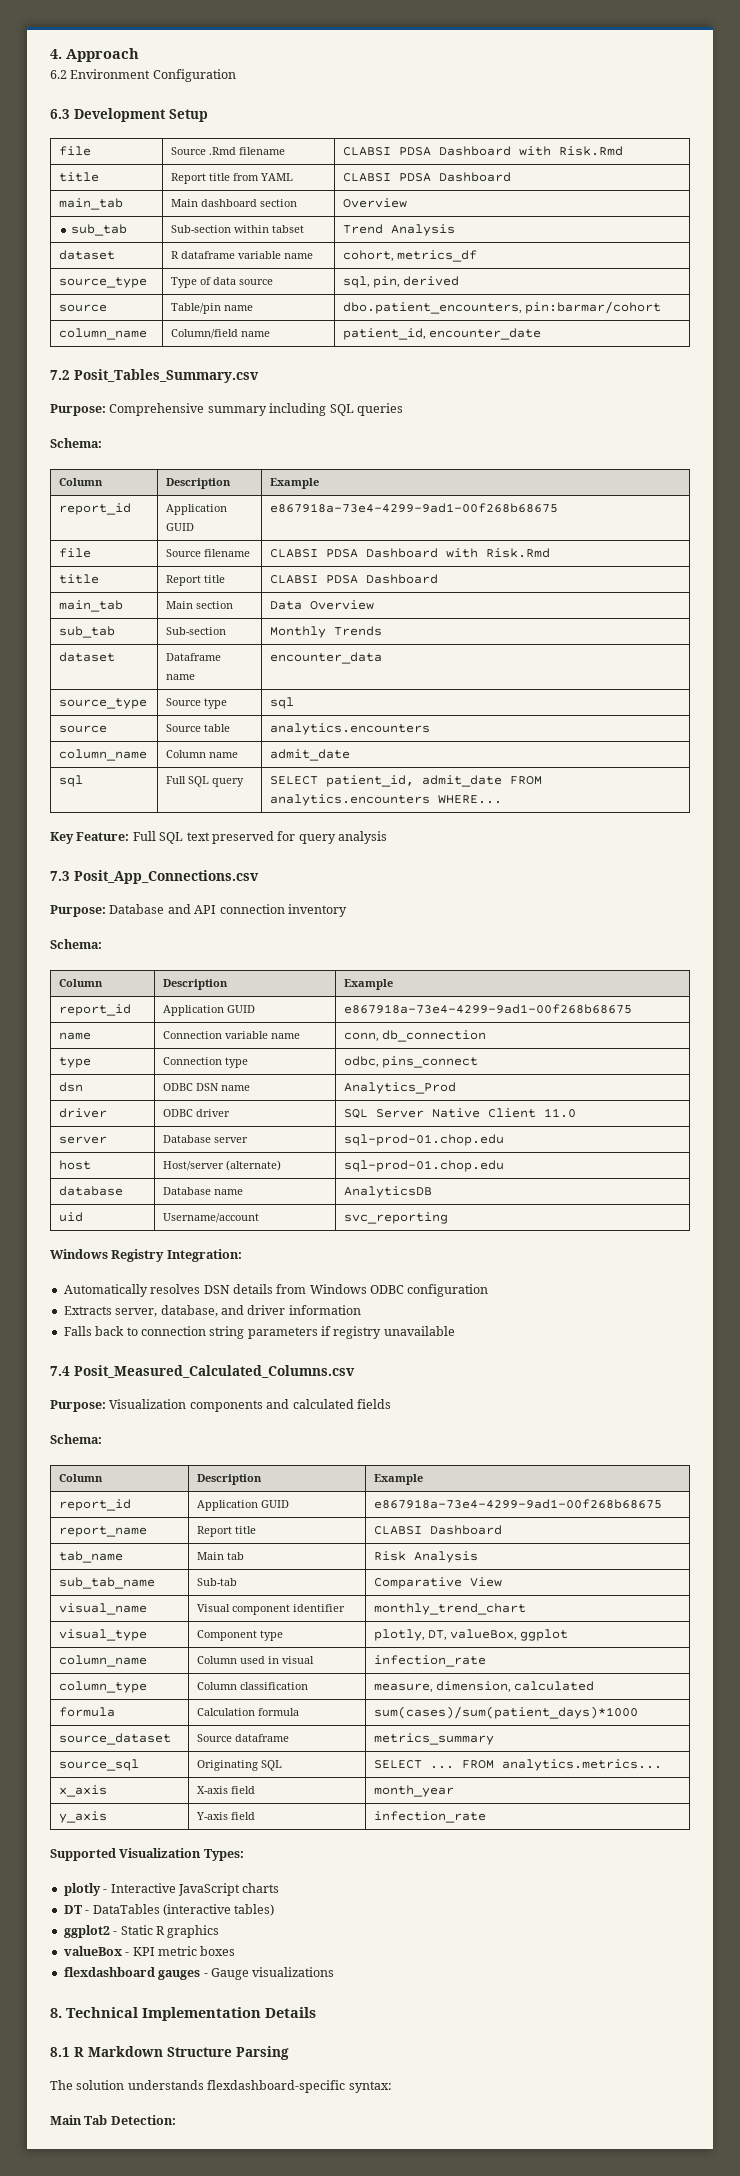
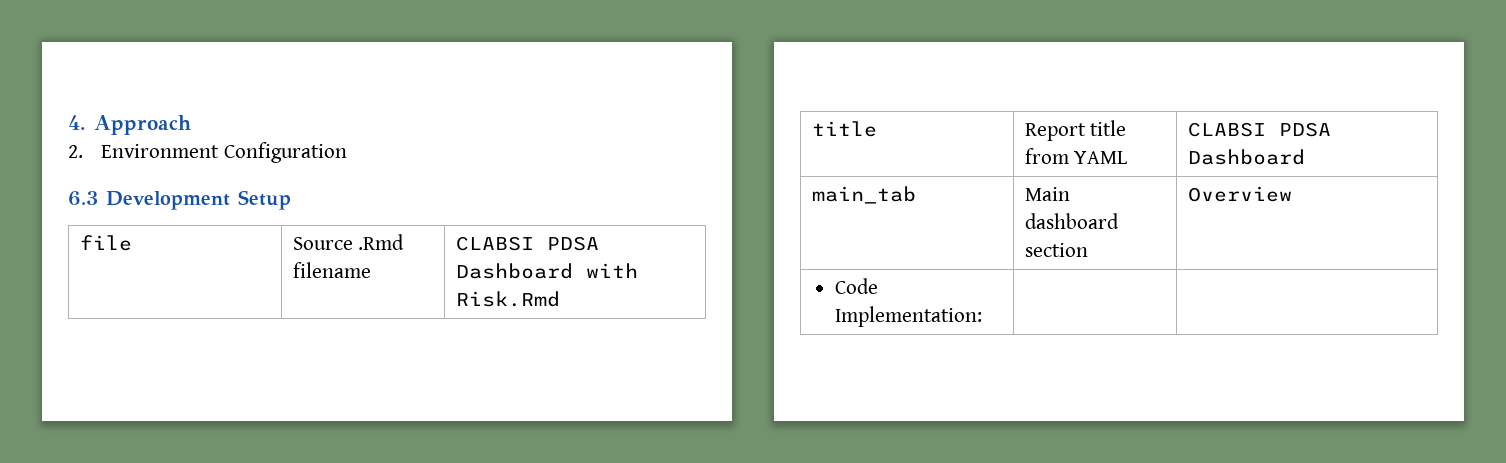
- 6.2 Environment Configuration
+ 2. Environment Configuration
- sub_tab | Sub-section within tabset | Trend Analysis
- dataset | R dataframe variable name | cohort, metrics_df
- source_type | Type of data source | sql, pin, derived
- source | Table/pin name | dbo.patient_encounters, pin:barmar/cohort
- column_name | Column/field name | patient_id, encounter_date
- 7.2 Posit_Tables_Summary.csv
- Purpose: Comprehensive summary including SQL queries
- Schema:
- Column | Description | Example
- report_id | Application GUID | e867918a-73e4-4299-9ad1-00f268b68675
- file | Source filename | CLABSI PDSA Dashboard with Risk.Rmd
- title | Report title | CLABSI PDSA Dashboard
- main_tab | Main section | Data Overview
- sub_tab | Sub-section | Monthly Trends
- dataset | Dataframe name | encounter_data
- source_type | Source type | sql
- source | Source table | analytics.encounters
- column_name | Column name | admit_date
- sql | Full SQL query | SELECT patient_id, admit_date FROM analytics.encounters WHERE...
- Key Feature: Full SQL text preserved for query analysis
- 7.3 Posit_App_Connections.csv
- Purpose: Database and API connection inventory
- Schema:
- Column | Description | Example
- report_id | Application GUID | e867918a-73e4-4299-9ad1-00f268b68675
- name | Connection variable name | conn, db_connection
- type | Connection type | odbc, pins_connect
- dsn | ODBC DSN name | Analytics_Prod
- driver | ODBC driver | SQL Server Native Client 11.0
- server | Database server | sql-prod-01.chop.edu
- host | Host/server (alternate) | sql-prod-01.chop.edu
- database | Database name | AnalyticsDB
- uid | Username/account | svc_reporting
- Windows Registry Integration:
- Automatically resolves DSN details from Windows ODBC configuration
- Extracts server, database, and driver information
- Falls back to connection string parameters if registry unavailable
- 7.4 Posit_Measured_Calculated_Columns.csv
- Purpose: Visualization components and calculated fields
- Schema:
- Column | Description | Example
- report_id | Application GUID | e867918a-73e4-4299-9ad1-00f268b68675
- report_name | Report title | CLABSI Dashboard
- tab_name | Main tab | Risk Analysis
- sub_tab_name | Sub-tab | Comparative View
- visual_name | Visual component identifier | monthly_trend_chart
- visual_type | Component type | plotly, DT, valueBox, ggplot
- column_name | Column used in visual | infection_rate
- column_type | Column classification | measure, dimension, calculated
- formula | Calculation formula | sum(cases)/sum(patient_days)*1000
- source_dataset | Source dataframe | metrics_summary
- source_sql | Originating SQL | SELECT ... FROM analytics.metrics...
- x_axis | X-axis field | month_year
- y_axis | Y-axis field | infection_rate
- Supported Visualization Types:
- plotly - Interactive JavaScript charts
- DT - DataTables (interactive tables)
- ggplot2 - Static R graphics
- valueBox - KPI metric boxes
- flexdashboard gauges - Gauge visualizations
- 8. Technical Implementation Details
- 8.1 R Markdown Structure Parsing
- The solution understands flexdashboard-specific syntax:
- Main Tab Detection:
+ Code Implementation: | |

